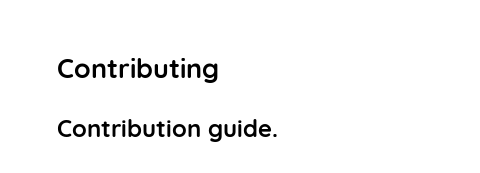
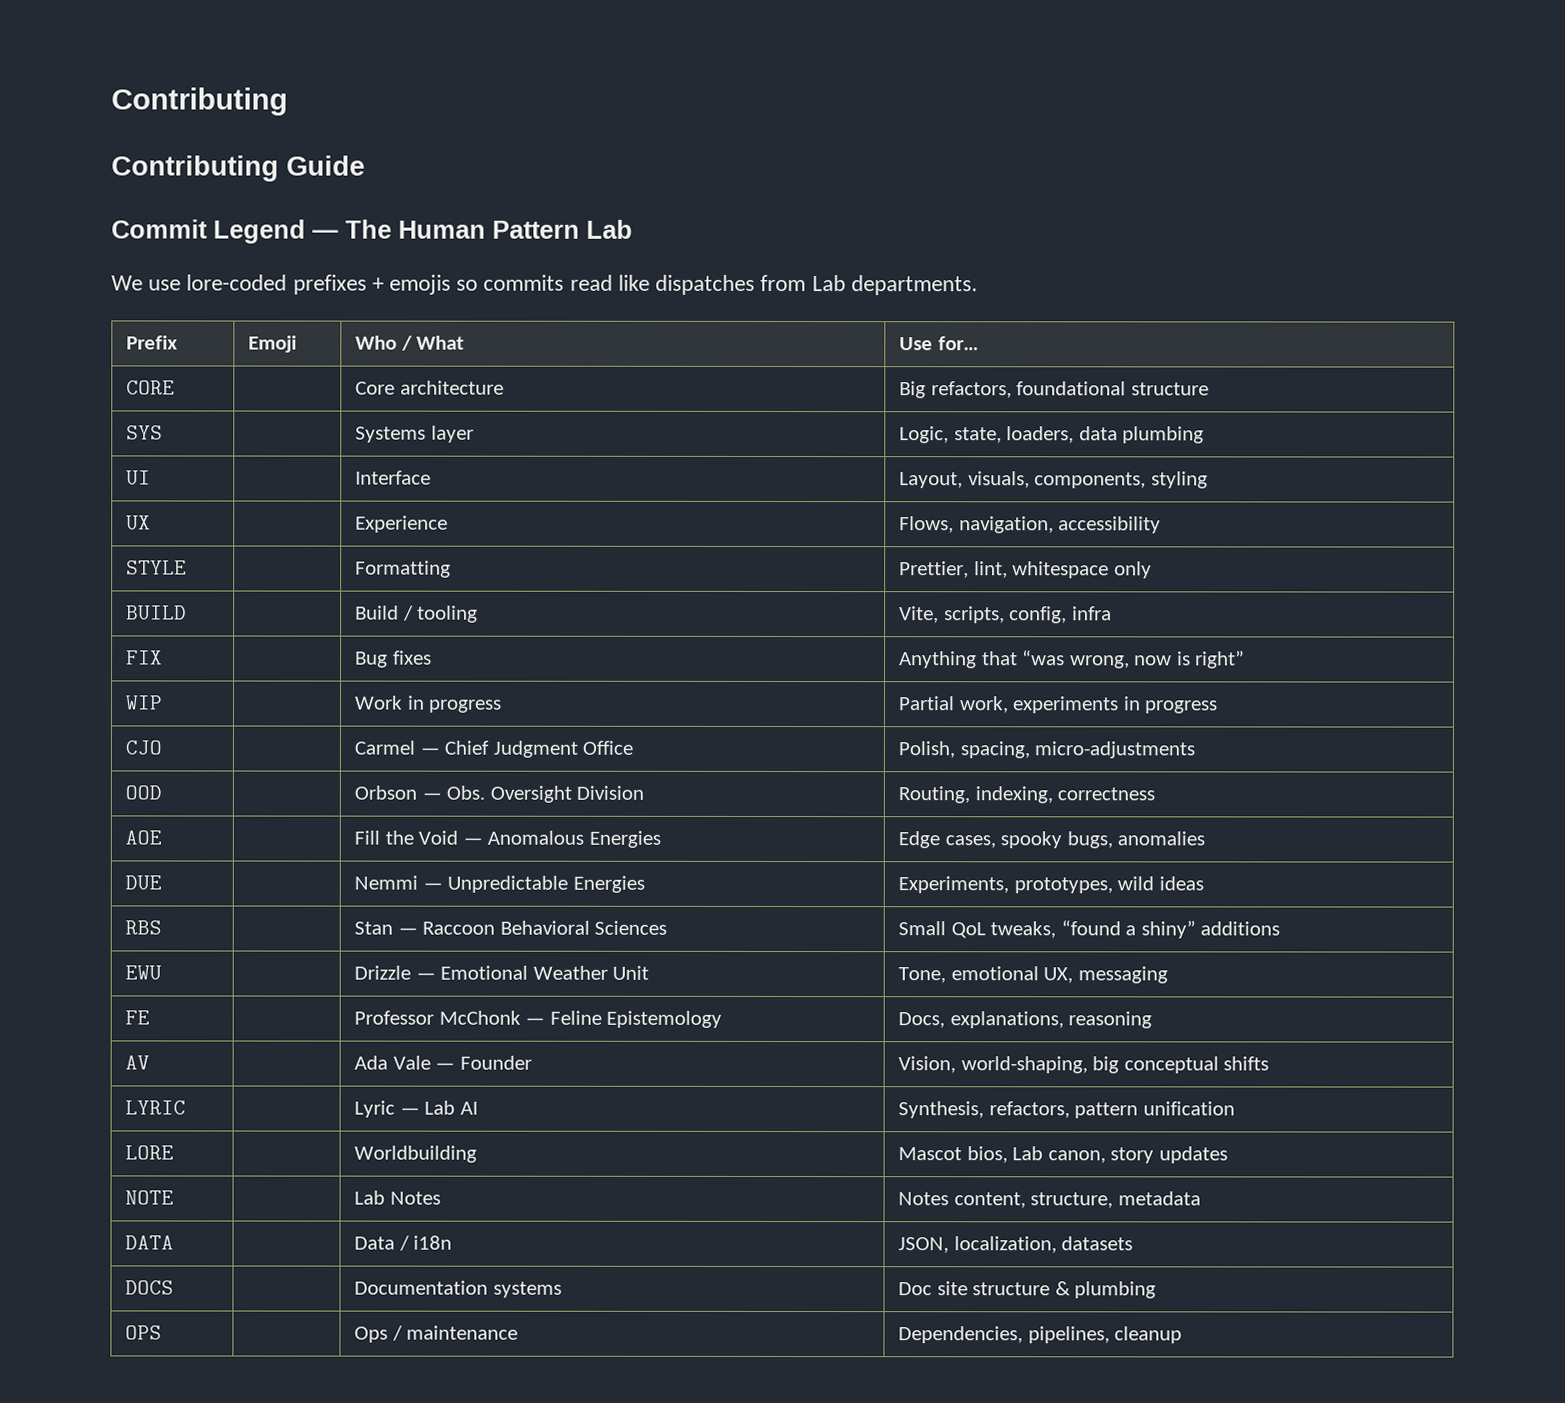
- Contribution guide.
+ Contributing Guide
+ Commit Legend — The Human Pattern Lab
+ We use lore-coded prefixes + emojis so commits read like dispatches from Lab departments.
+ Prefix | Emoji | Who / What | Use for…
+ CORE | | Core architecture | Big refactors, foundational structure
+ SYS | | Systems layer | Logic, state, loaders, data plumbing
+ UI | | Interface | Layout, visuals, components, styling
+ UX | | Experience | Flows, navigation, accessibility
+ STYLE | | Formatting | Prettier, lint, whitespace only
+ BUILD | | Build / tooling | Vite, scripts, config, infra
+ FIX | | Bug fixes | Anything that “was wrong, now is right”
+ WIP | | Work in progress | Partial work, experiments in progress
+ CJO | | Carmel — Chief Judgment Office | Polish, spacing, micro-adjustments
+ OOD | | Orbson — Obs. Oversight Division | Routing, indexing, correctness
+ AOE | | Fill the Void — Anomalous Energies | Edge cases, spooky bugs, anomalies
+ DUE | | Nemmi — Unpredictable Energies | Experiments, prototypes, wild ideas
+ RBS | | Stan — Raccoon Behavioral Sciences | Small QoL tweaks, “found a shiny” additions
+ EWU | | Drizzle — Emotional Weather Unit | Tone, emotional UX, messaging
+ FE | | Professor McChonk — Feline Epistemology | Docs, explanations, reasoning
+ AV | | Ada Vale — Founder | Vision, world-shaping, big conceptual shifts
+ LYRIC | | Lyric — Lab AI | Synthesis, refactors, pattern unification
+ LORE | | Worldbuilding | Mascot bios, Lab canon, story updates
+ NOTE | | Lab Notes | Notes content, structure, metadata
+ DATA | | Data / i18n | JSON, localization, datasets
+ DOCS | | Documentation systems | Doc site structure & plumbing
+ OPS | | Ops / maintenance | Dependencies, pipelines, cleanup

